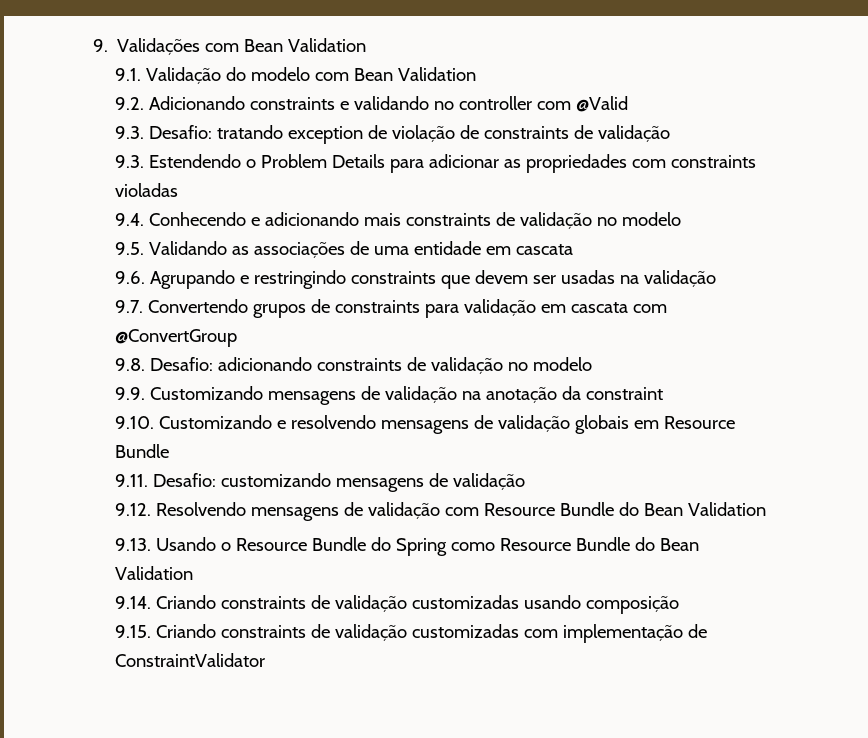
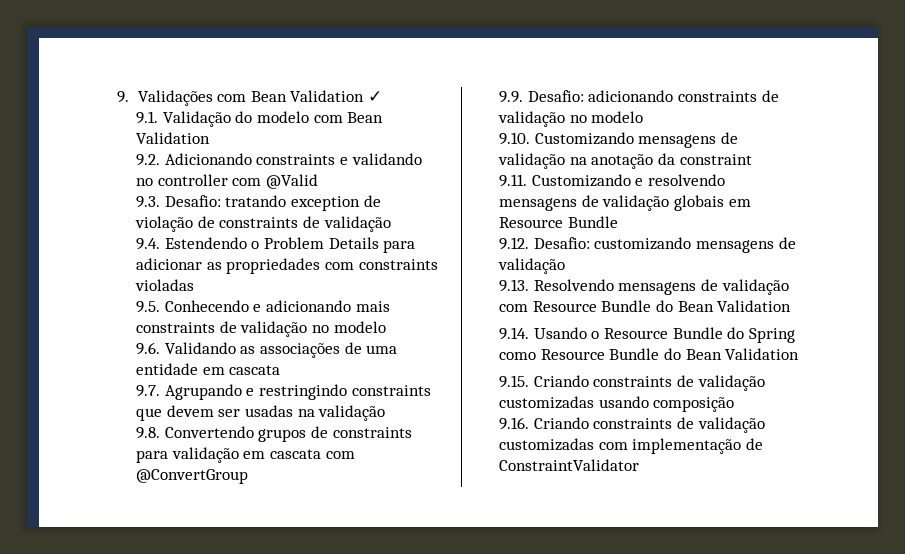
- 9. Validações com Bean Validation
+ 9. Validações com Bean Validation ✓
- 9.3. Estendendo o Problem Details para adicionar as propriedades com constraints violadas
+ 9.4. Estendendo o Problem Details para adicionar as propriedades com constraints violadas
- 9.4. Conhecendo e adicionando mais constraints de validação no modelo
+ 9.5. Conhecendo e adicionando mais constraints de validação no modelo
- 9.5. Validando as associações de uma entidade em cascata
+ 9.6. Validando as associações de uma entidade em cascata
- 9.6. Agrupando e restringindo constraints que devem ser usadas na validação
+ 9.7. Agrupando e restringindo constraints que devem ser usadas na validação
- 9.7. Convertendo grupos de constraints para validação em cascata com @ConvertGroup
+ 9.8. Convertendo grupos de constraints para validação em cascata com @ConvertGroup
- 9.8. Desafio: adicionando constraints de validação no modelo
+ 9.9. Desafio: adicionando constraints de validação no modelo
- 9.9. Customizando mensagens de validação na anotação da constraint
+ 9.10. Customizando mensagens de validação na anotação da constraint
- 9.10. Customizando e resolvendo mensagens de validação globais em Resource Bundle
+ 9.11. Customizando e resolvendo mensagens de validação globais em Resource Bundle
- 9.11. Desafio: customizando mensagens de validação
+ 9.12. Desafio: customizando mensagens de validação
- 9.12. Resolvendo mensagens de validação com Resource Bundle do Bean Validation
+ 9.13. Resolvendo mensagens de validação com Resource Bundle do Bean Validation
- 9.13. Usando o Resource Bundle do Spring como Resource Bundle do Bean Validation
+ 9.14. Usando o Resource Bundle do Spring como Resource Bundle do Bean Validation
- 9.14. Criando constraints de validação customizadas usando composição
+ 9.15. Criando constraints de validação customizadas usando composição
- 9.15. Criando constraints de validação customizadas com implementação de ConstraintValidator
+ 9.16. Criando constraints de validação customizadas com implementação de ConstraintValidator

